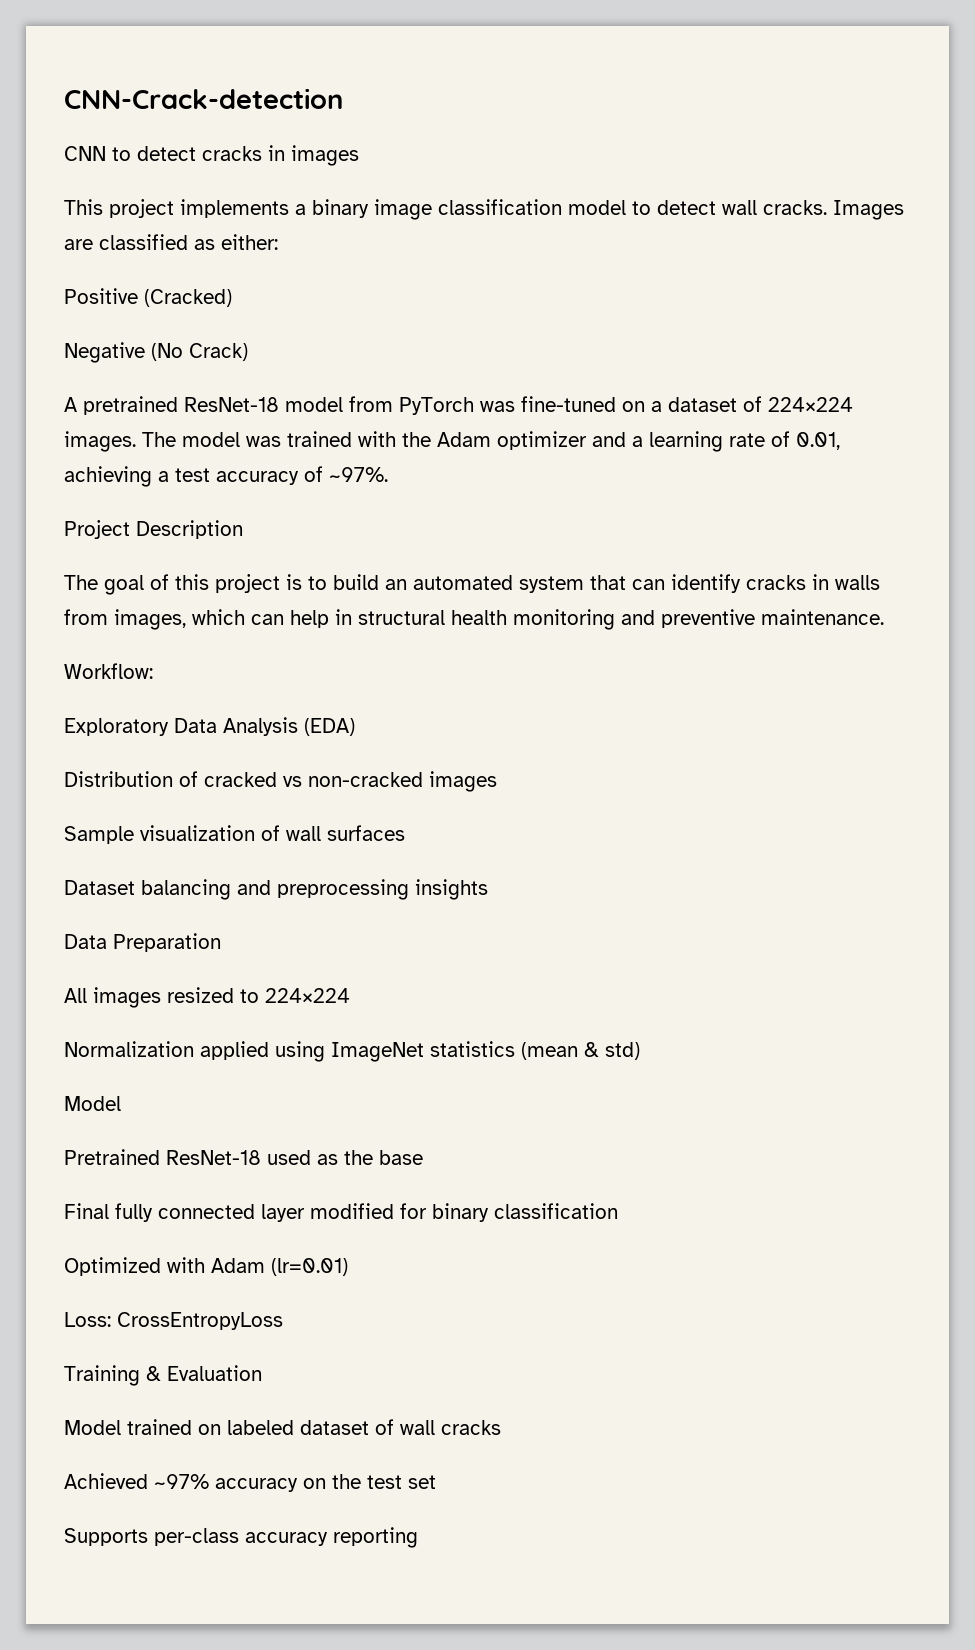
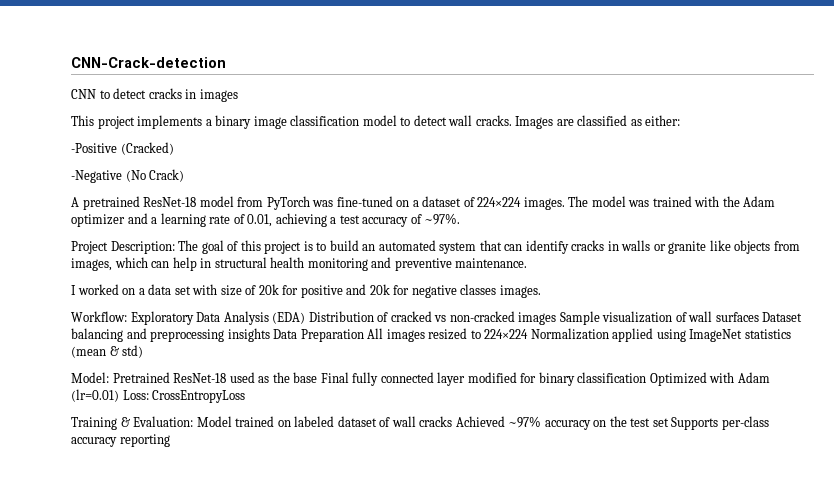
- Positive (Cracked)
+ -Positive (Cracked)
- Negative (No Crack)
+ -Negative (No Crack)
- Project Description
- The goal of this project is to build an automated system that can identify cracks in walls from images, which can help in structural health monitoring and preventive maintenance.
+ Project Description: The goal of this project is to build an automated system that can identify cracks in walls or granite like objects from images, which can help in structural health monitoring and preventive maintenance.
+ I worked on a data set with size of 20k for positive and 20k for negative classes images.
- Workflow:
- Exploratory Data Analysis (EDA)
- Distribution of cracked vs non-cracked images
- Sample visualization of wall surfaces
- Dataset balancing and preprocessing insights
- Data Preparation
- All images resized to 224×224
- Normalization applied using ImageNet statistics (mean & std)
- Model
- Pretrained ResNet-18 used as the base
- Final fully connected layer modified for binary classification
- Optimized with Adam (lr=0.01)
- Loss: CrossEntropyLoss
+ Workflow: Exploratory Data Analysis (EDA) Distribution of cracked vs non-cracked images Sample visualization of wall surfaces Dataset balancing and preprocessing insights Data Preparation All images resized to 224×224 Normalization applied using ImageNet statistics (mean & std)
+ Model: Pretrained ResNet-18 used as the base Final fully connected layer modified for binary classification Optimized with Adam (lr=0.01) Loss: CrossEntropyLoss
- Training & Evaluation
- Model trained on labeled dataset of wall cracks
- Achieved ~97% accuracy on the test set
- Supports per-class accuracy reporting
+ Training & Evaluation: Model trained on labeled dataset of wall cracks Achieved ~97% accuracy on the test set Supports per-class accuracy reporting

